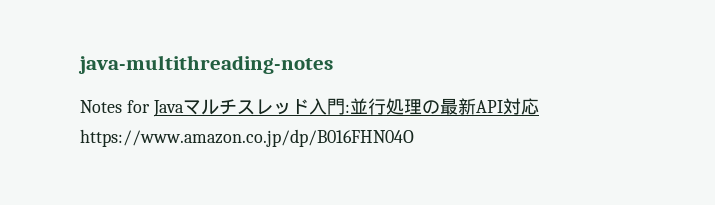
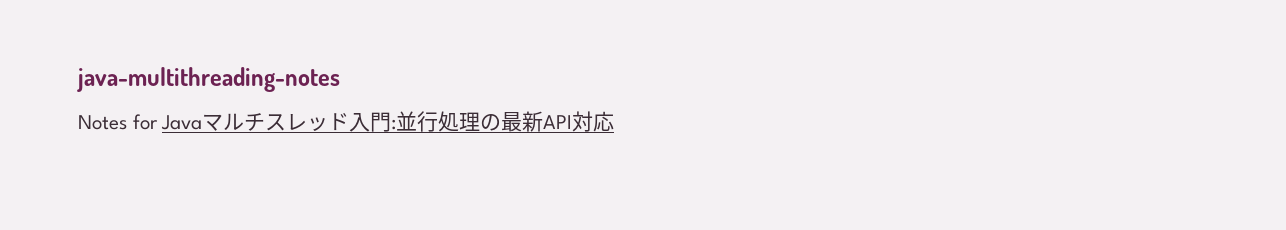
- Notes for Javaマルチスレッド入門:並行処理の最新API対応https://www.amazon.co.jp/dp/B016FHN04O
+ Notes for Javaマルチスレッド入門:並行処理の最新API対応

